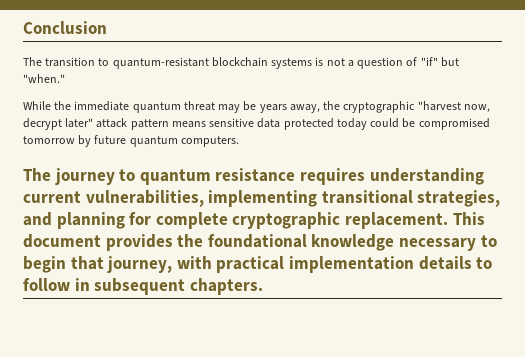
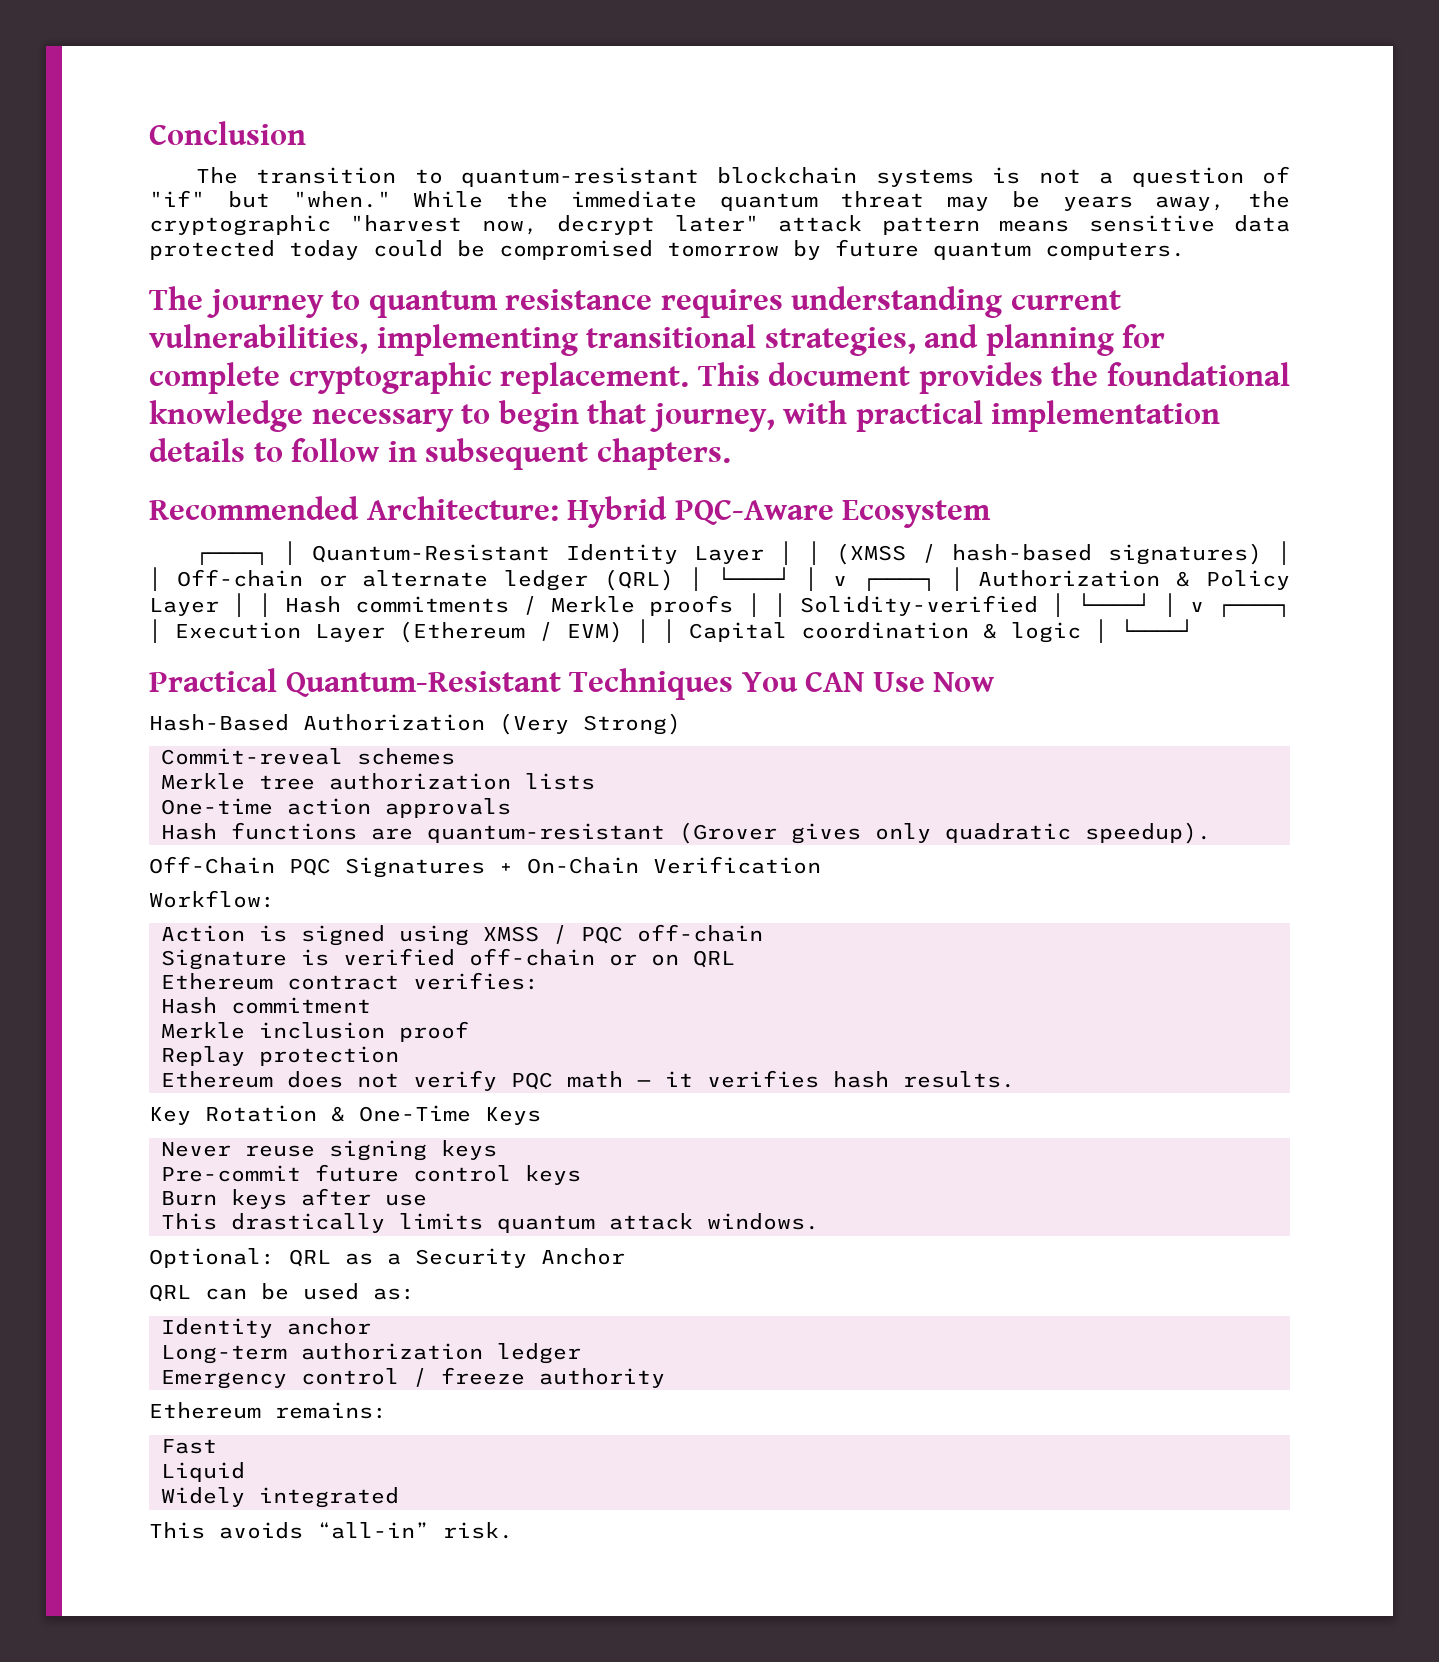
- The transition to quantum-resistant blockchain systems is not a question of "if" but "when."
- While the immediate quantum threat may be years away, the cryptographic "harvest now, decrypt later" attack pattern means sensitive data protected today could be compromised tomorrow by future quantum computers.
+ The transition to quantum-resistant blockchain systems is not a question of "if" but "when." While the immediate quantum threat may be years away, the cryptographic "harvest now, decrypt later" attack pattern means sensitive data protected today could be compromised tomorrow by future quantum computers.
+ Recommended Architecture: Hybrid PQC-Aware Ecosystem
+ ┌────┐ │ Quantum-Resistant Identity Layer │ │ (XMSS / hash-based signatures) │ │ Off-chain or alternate ledger (QRL) │ └────┘ │ v ┌────┐ │ Authorization & Policy Layer │ │ Hash commitments / Merkle proofs │ │ Solidity-verified │ └────┘ │ v ┌────┐ │ Execution Layer (Ethereum / EVM) │ │ Capital coordination & logic │ └────┘
+ Practical Quantum-Resistant Techniques You CAN Use Now
+ Hash-Based Authorization (Very Strong)
+ Commit-reveal schemes
+ Merkle tree authorization lists
+ One-time action approvals
+ Hash functions are quantum-resistant (Grover gives only quadratic speedup).
+ Off-Chain PQC Signatures + On-Chain Verification
+ Workflow:
+ Action is signed using XMSS / PQC off-chain
+ Signature is verified off-chain or on QRL
+ Ethereum contract verifies:
+ Hash commitment
+ Merkle inclusion proof
+ Replay protection
+ Ethereum does not verify PQC math — it verifies hash results.
+ Key Rotation & One-Time Keys
+ Never reuse signing keys
+ Pre-commit future control keys
+ Burn keys after use
+ This drastically limits quantum attack windows.
+ Optional: QRL as a Security Anchor
+ QRL can be used as:
+ Identity anchor
+ Long-term authorization ledger
+ Emergency control / freeze authority
+ Ethereum remains:
+ Fast
+ Liquid
+ Widely integrated
+ This avoids “all-in” risk.

